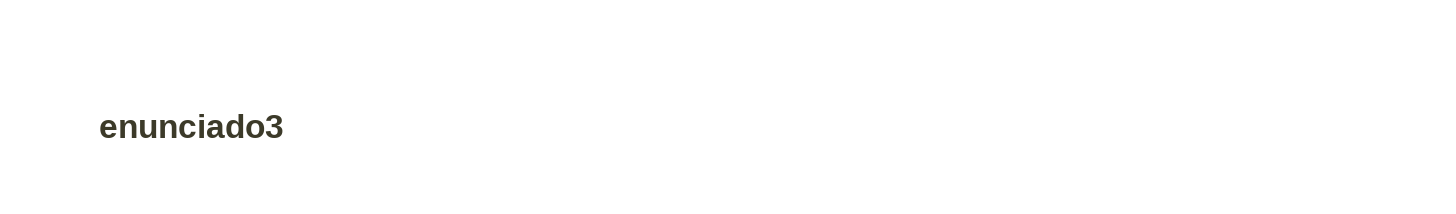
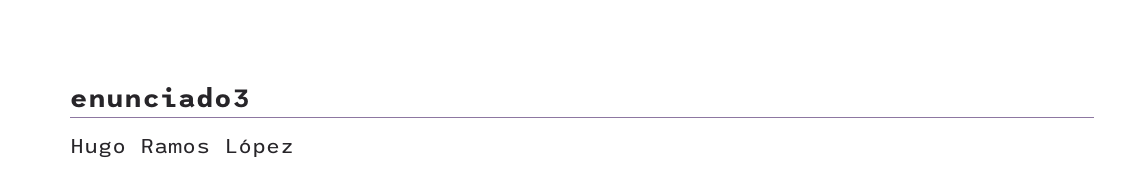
+ Hugo Ramos López

